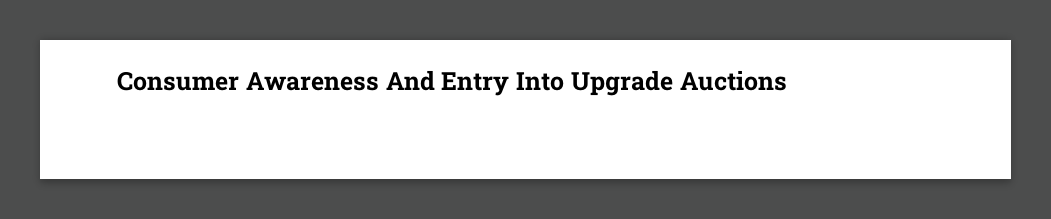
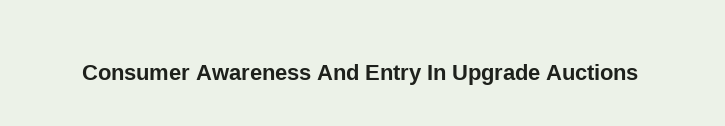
- Consumer Awareness And Entry Into Upgrade Auctions
+ Consumer Awareness And Entry In Upgrade Auctions

